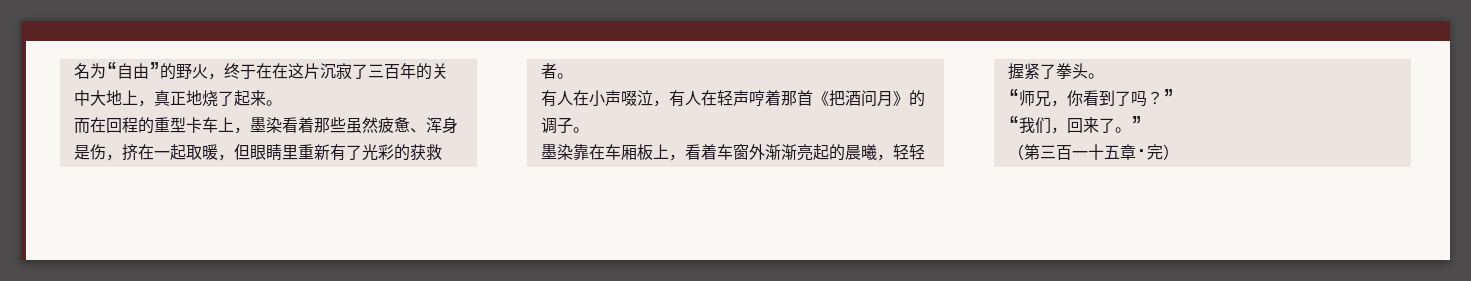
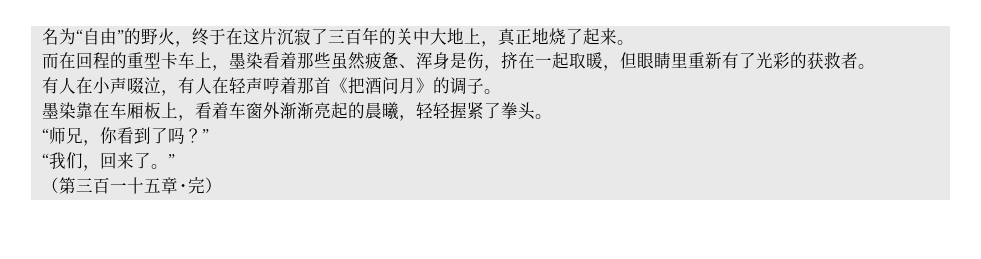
- 名为“自由”的野火，终于在在这片沉寂了三百年的关中大地上，真正地烧了起来。
+ 名为“自由”的野火，终于在这片沉寂了三百年的关中大地上，真正地烧了起来。

